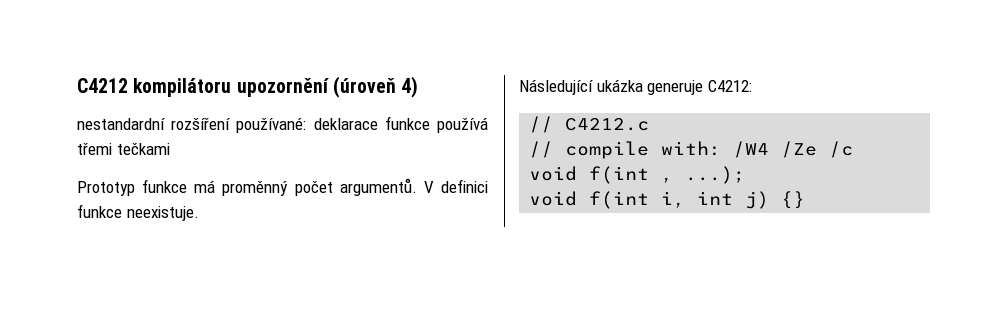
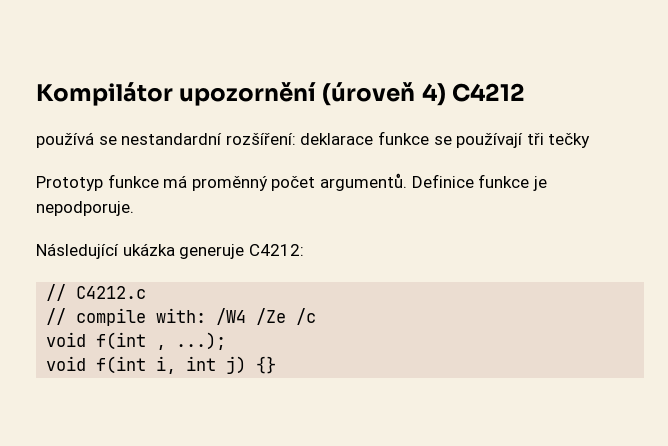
- C4212 kompilátoru upozornění (úroveň 4)
- nestandardní rozšíření používané: deklarace funkce používá třemi tečkami
+ Kompilátor upozornění (úroveň 4) C4212
+ používá se nestandardní rozšíření: deklarace funkce se používají tři tečky
- V definici funkce neexistuje.
+ Definice funkce je nepodporuje.

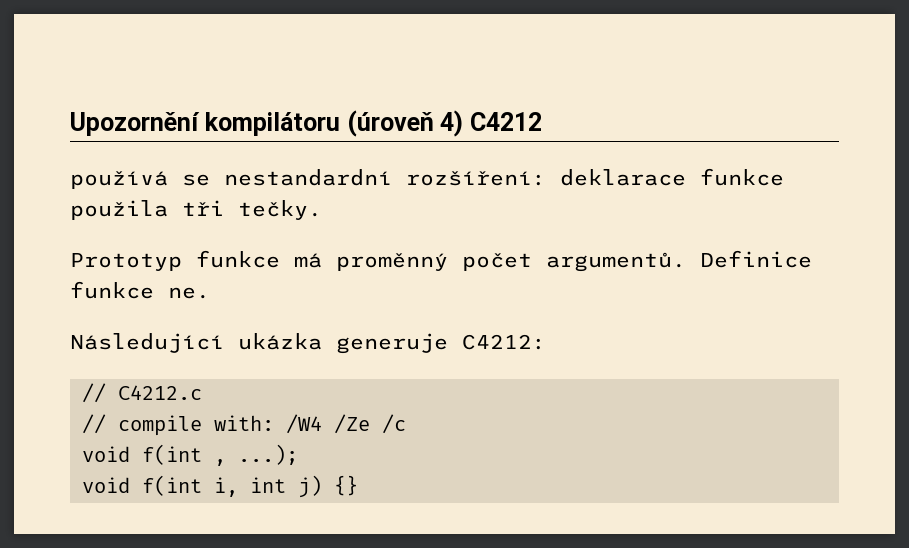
- Kompilátor upozornění (úroveň 4) C4212
+ Upozornění kompilátoru (úroveň 4) C4212
- používá se nestandardní rozšíření: deklarace funkce se používají tři tečky
+ používá se nestandardní rozšíření: deklarace funkce použila tři tečky.
- Definice funkce je nepodporuje.
+ Definice funkce ne.

